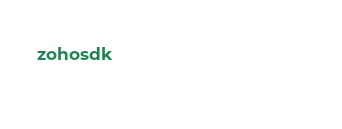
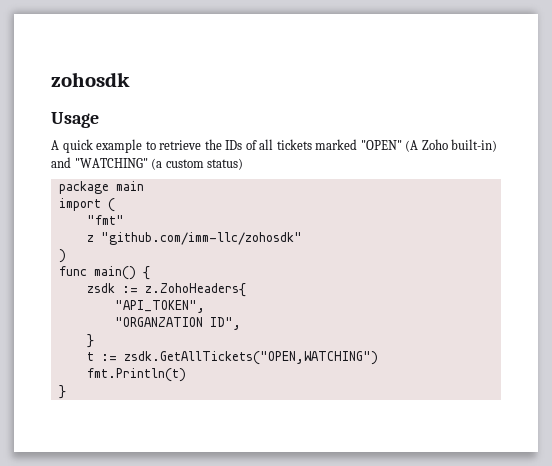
+ Usage
+ A quick example to retrieve the IDs of all tickets marked "OPEN" (A Zoho built-in) and "WATCHING" (a custom status)
+ package main
+ import (
+ "fmt"
+ z "github.com/imm-llc/zohosdk"
+ )
+ func main() {
+ zsdk := z.ZohoHeaders{
+ "API_TOKEN",
+ "ORGANZATION ID",
+ }
+ t := zsdk.GetAllTickets("OPEN,WATCHING")
+ fmt.Println(t)
+ }

